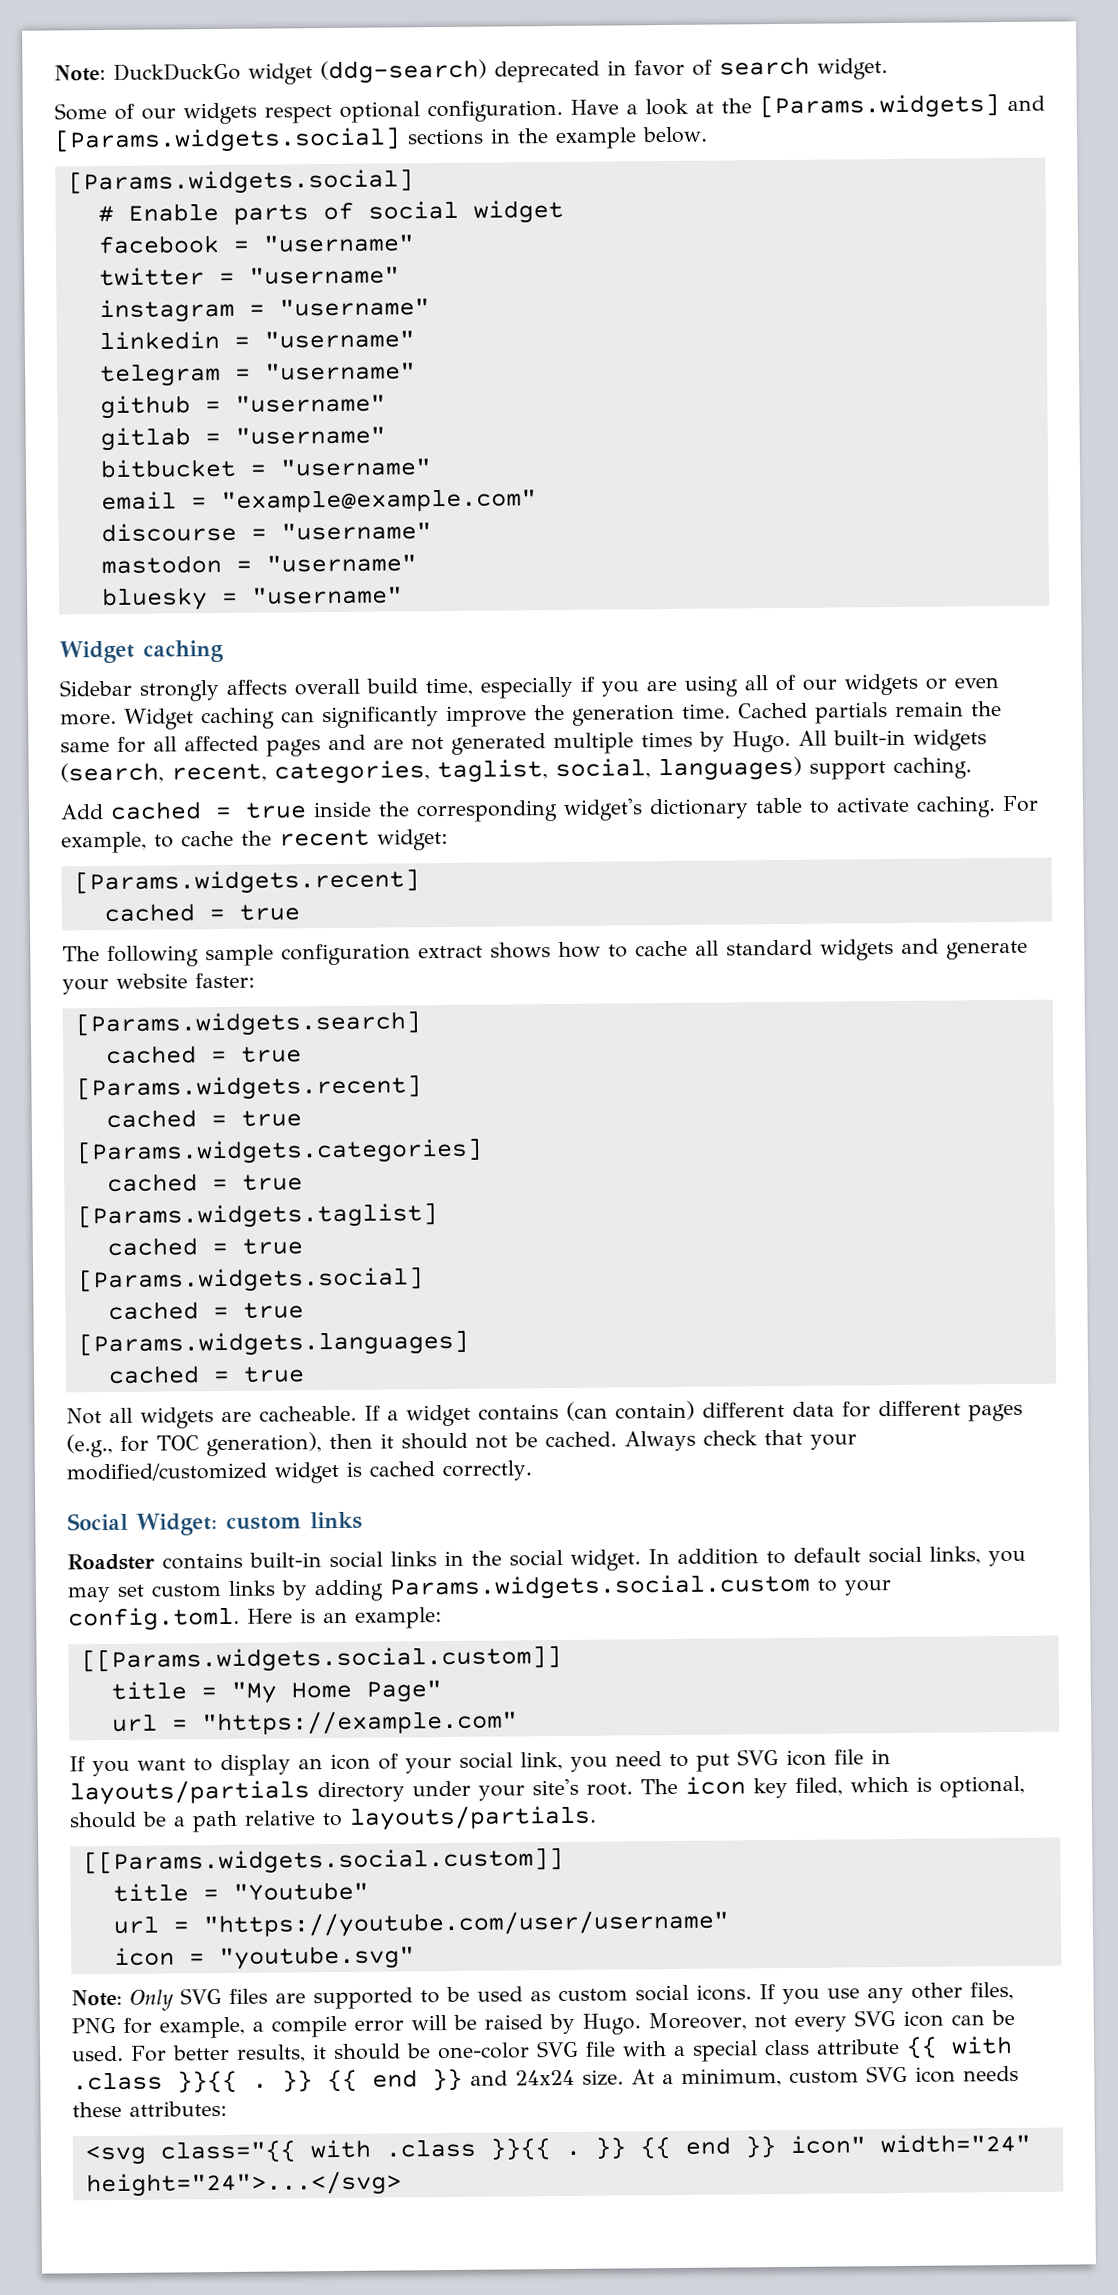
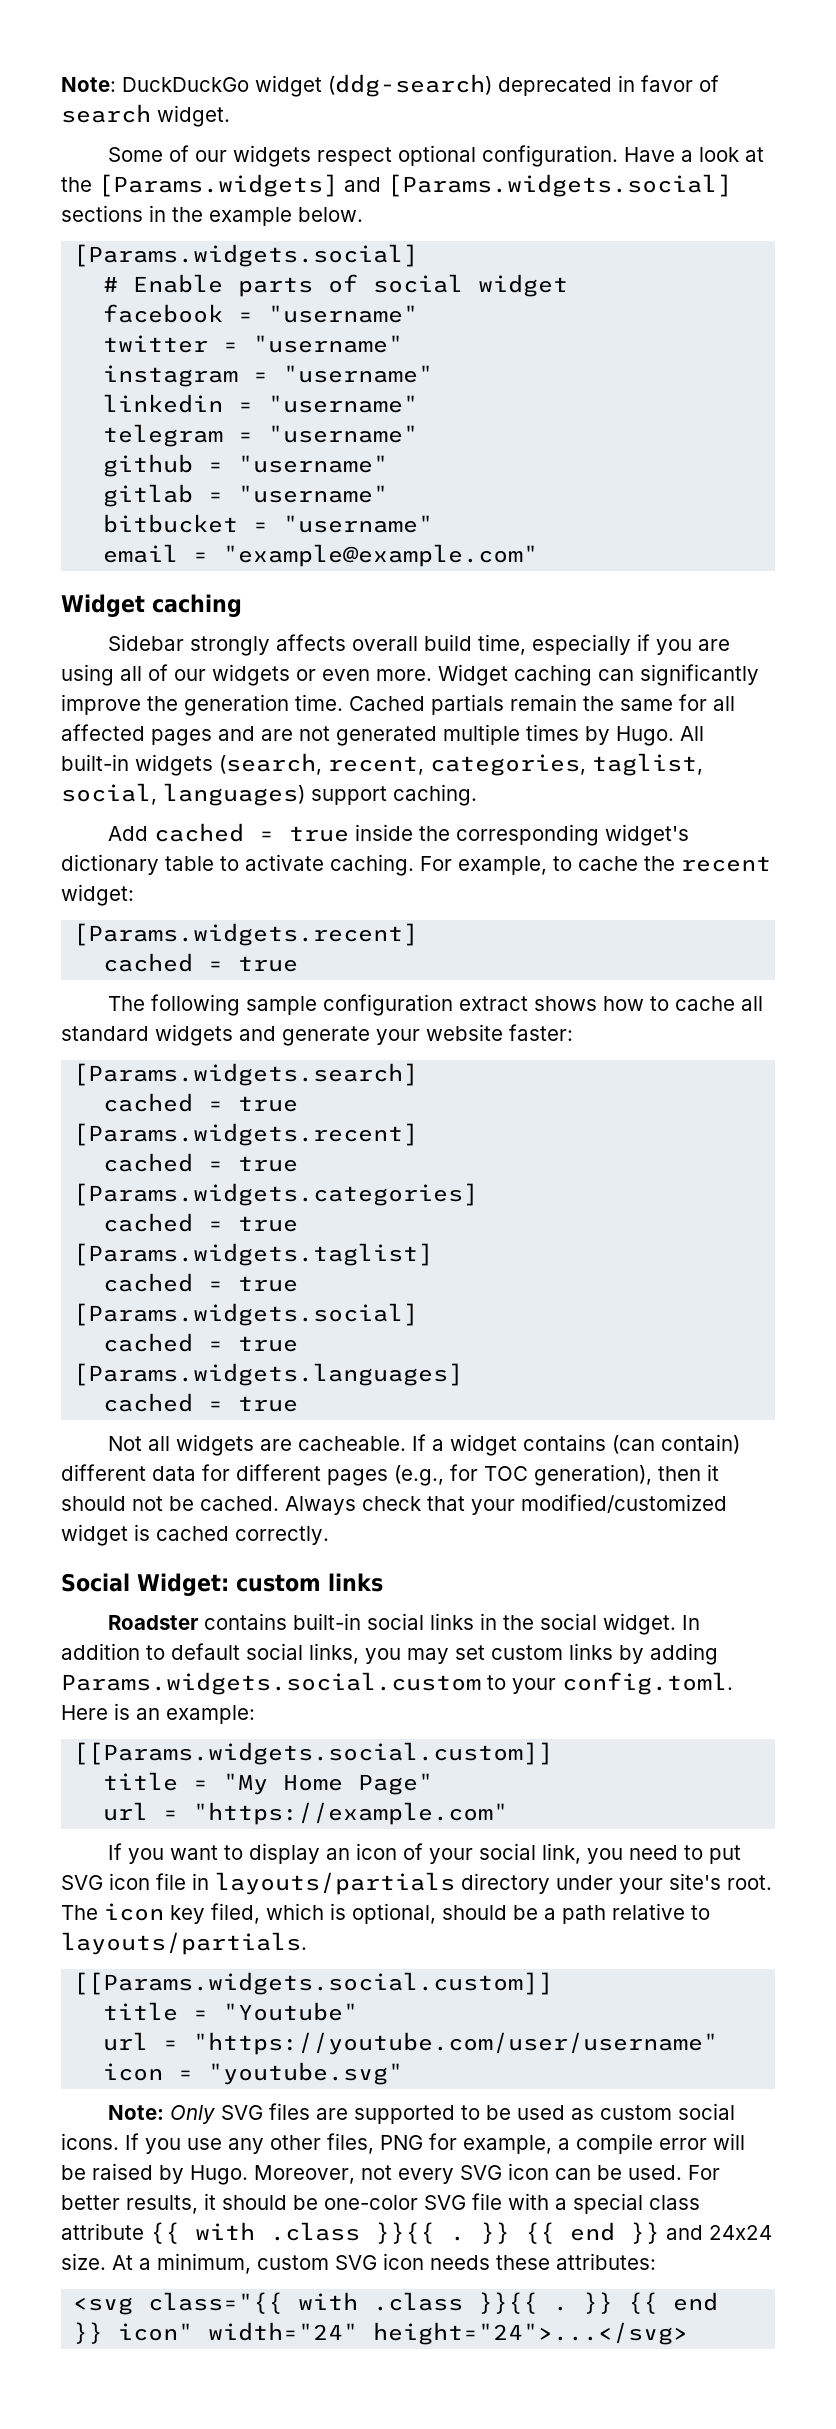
- discourse = "username"
- mastodon = "username"
- bluesky = "username"

